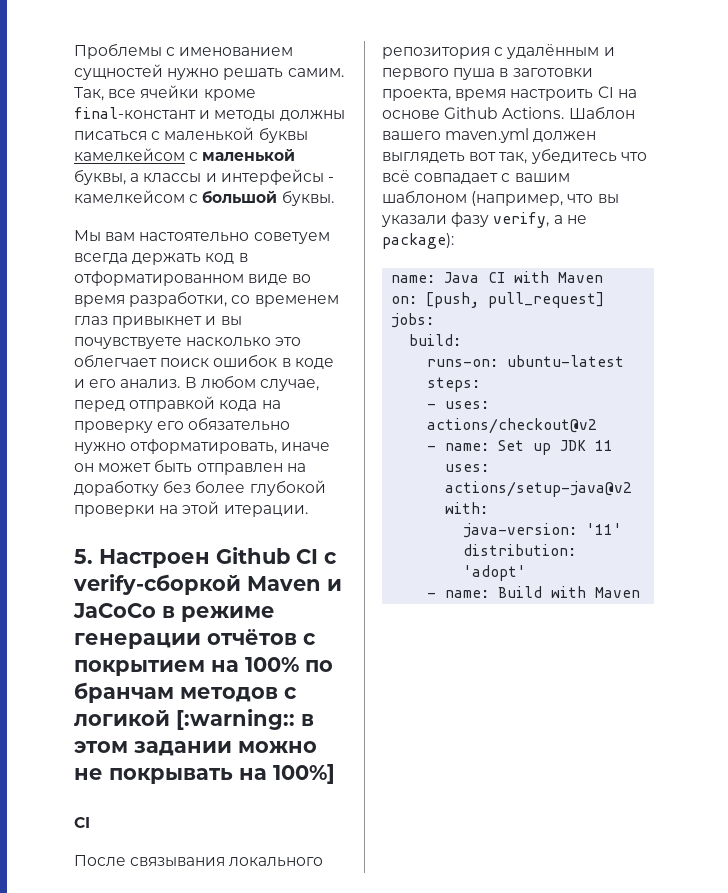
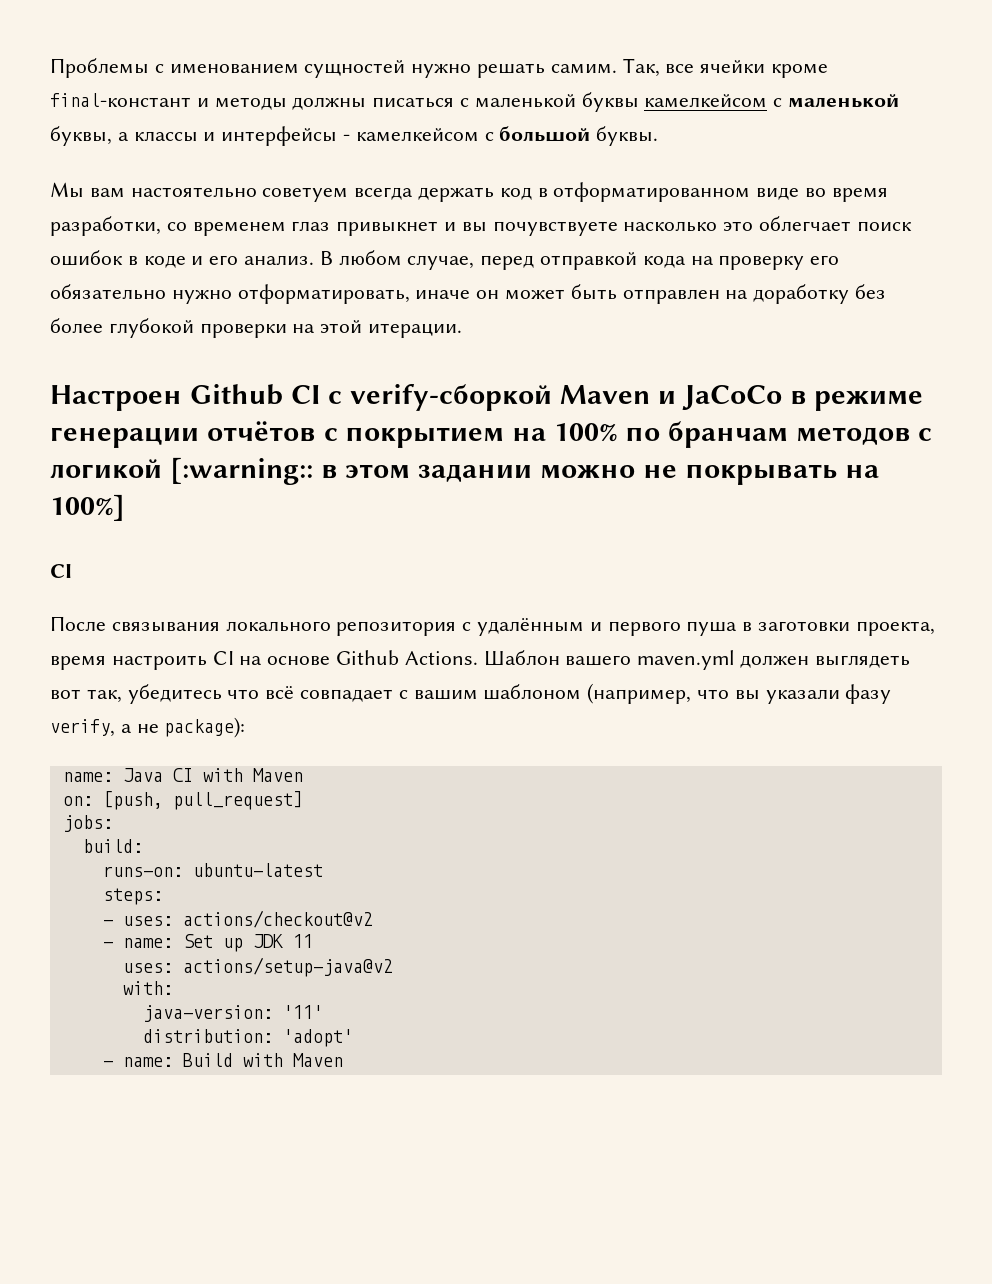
- 5. Настроен Github CI с verify-сборкой Maven и JaCoCo в режиме генерации отчётов с покрытием на 100% по бранчам методов с логикой [:warning:: в этом задании можно не покрывать на 100%]
+ Настроен Github CI с verify-сборкой Maven и JaCoCo в режиме генерации отчётов с покрытием на 100% по бранчам методов с логикой [:warning:: в этом задании можно не покрывать на 100%]

